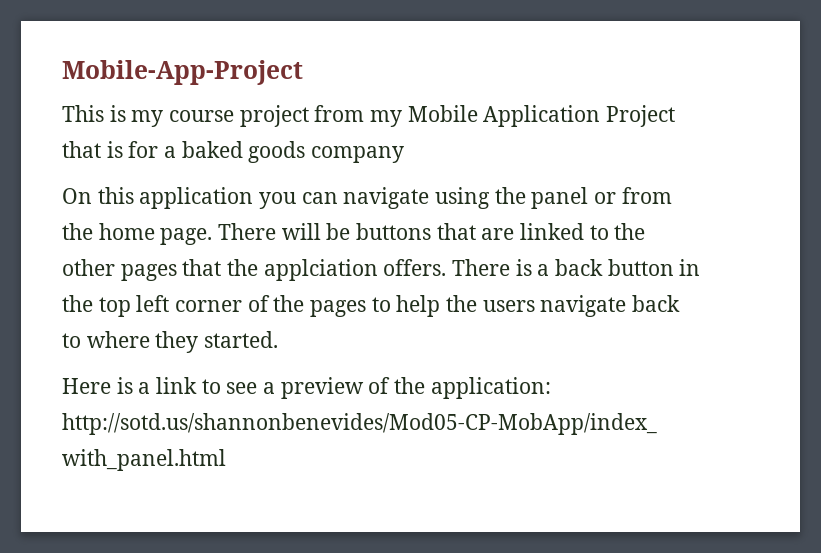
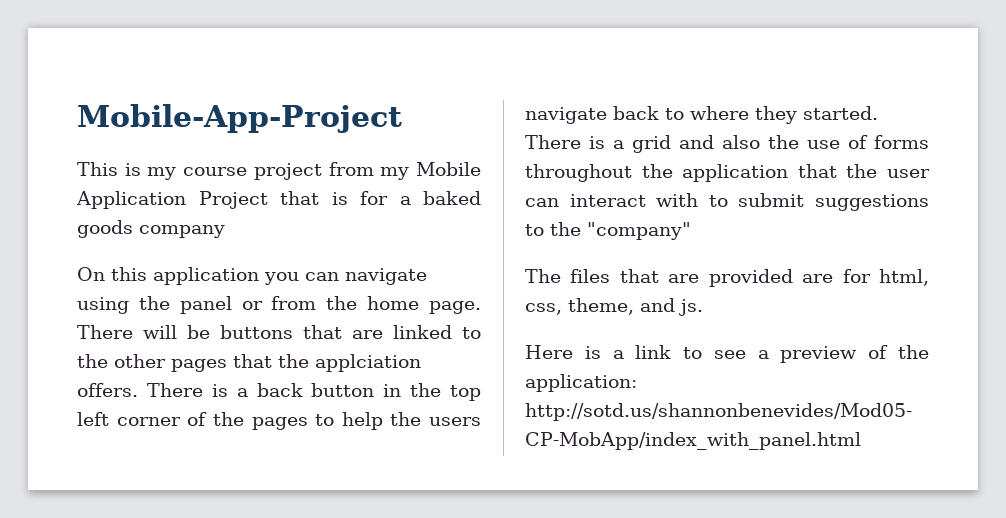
+ There is a grid and also the use of forms throughout the application that the user can interact with to submit suggestions to the "company"
+ The files that are provided are for html, css, theme, and js.

